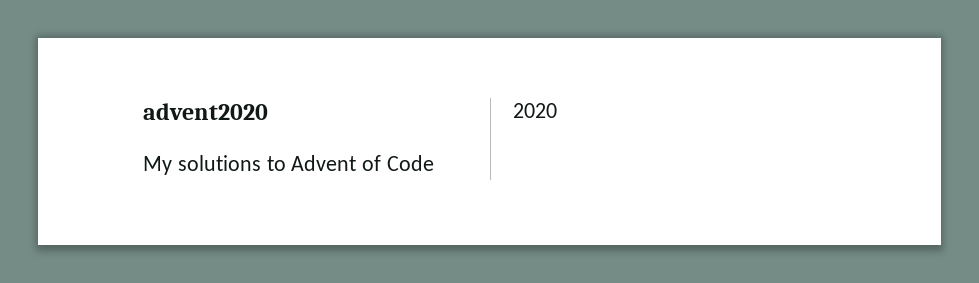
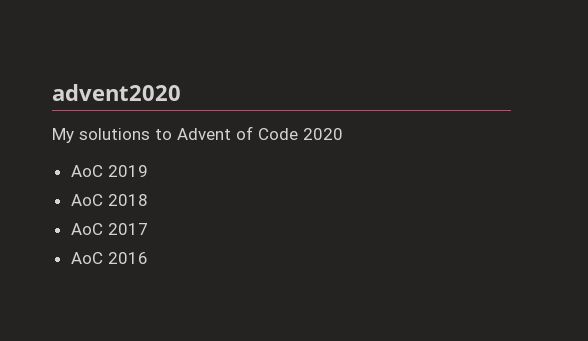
+ AoC 2019
+ AoC 2018
+ AoC 2017
+ AoC 2016

